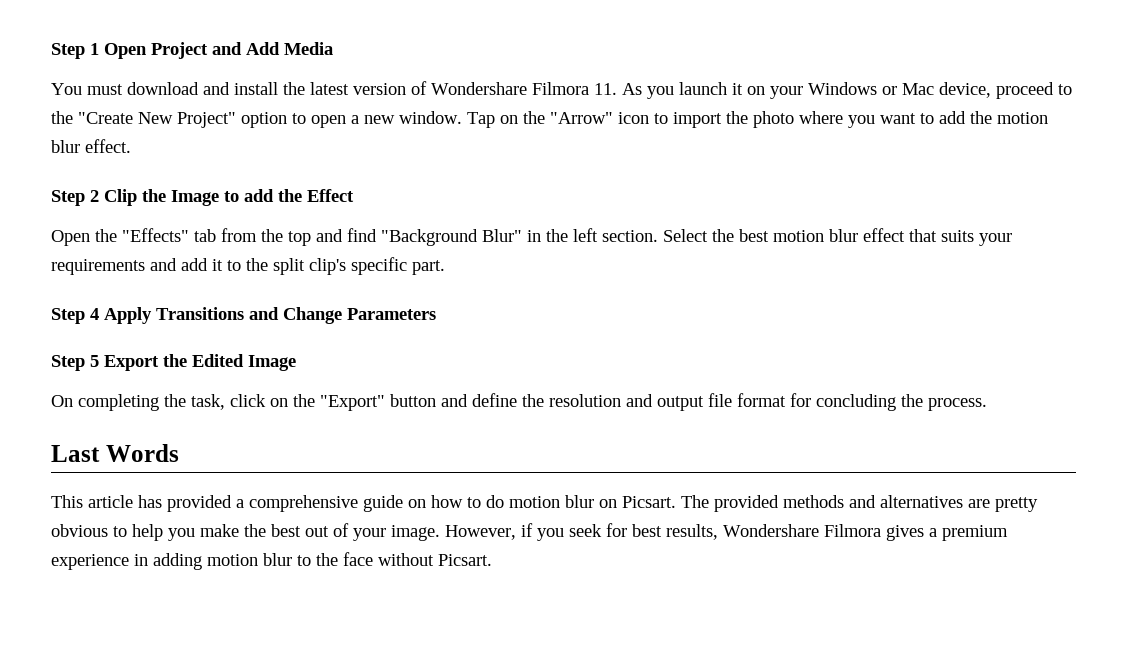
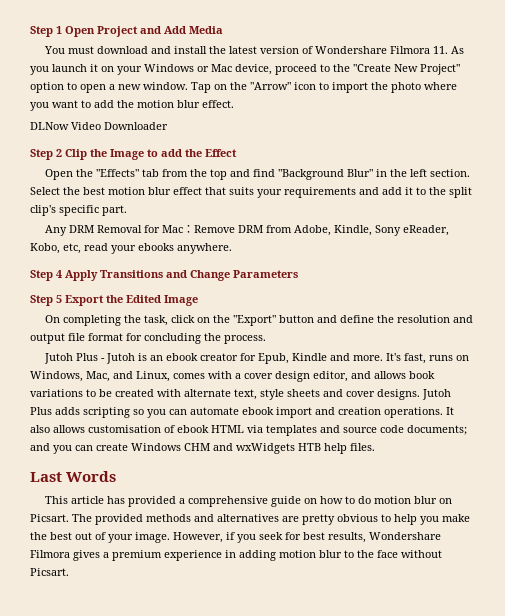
+ DLNow Video Downloader
+ Any DRM Removal for Mac：Remove DRM from Adobe, Kindle, Sony eReader, Kobo, etc, read your ebooks anywhere.
+ Jutoh Plus - Jutoh is an ebook creator for Epub, Kindle and more. It's fast, runs on Windows, Mac, and Linux, comes with a cover design editor, and allows book variations to be created with alternate text, style sheets and cover designs. Jutoh Plus adds scripting so you can automate ebook import and creation operations. It also allows customisation of ebook HTML via templates and source code documents; and you can create Windows CHM and wxWidgets HTB help files.

